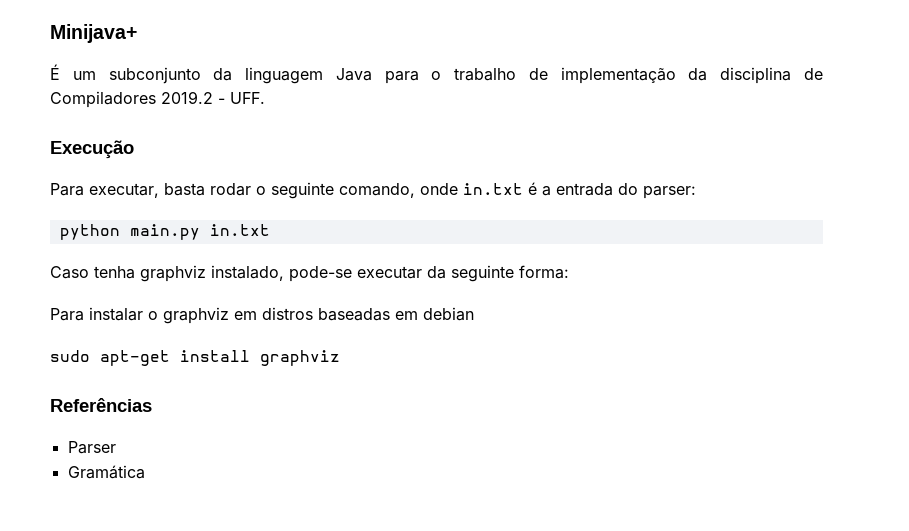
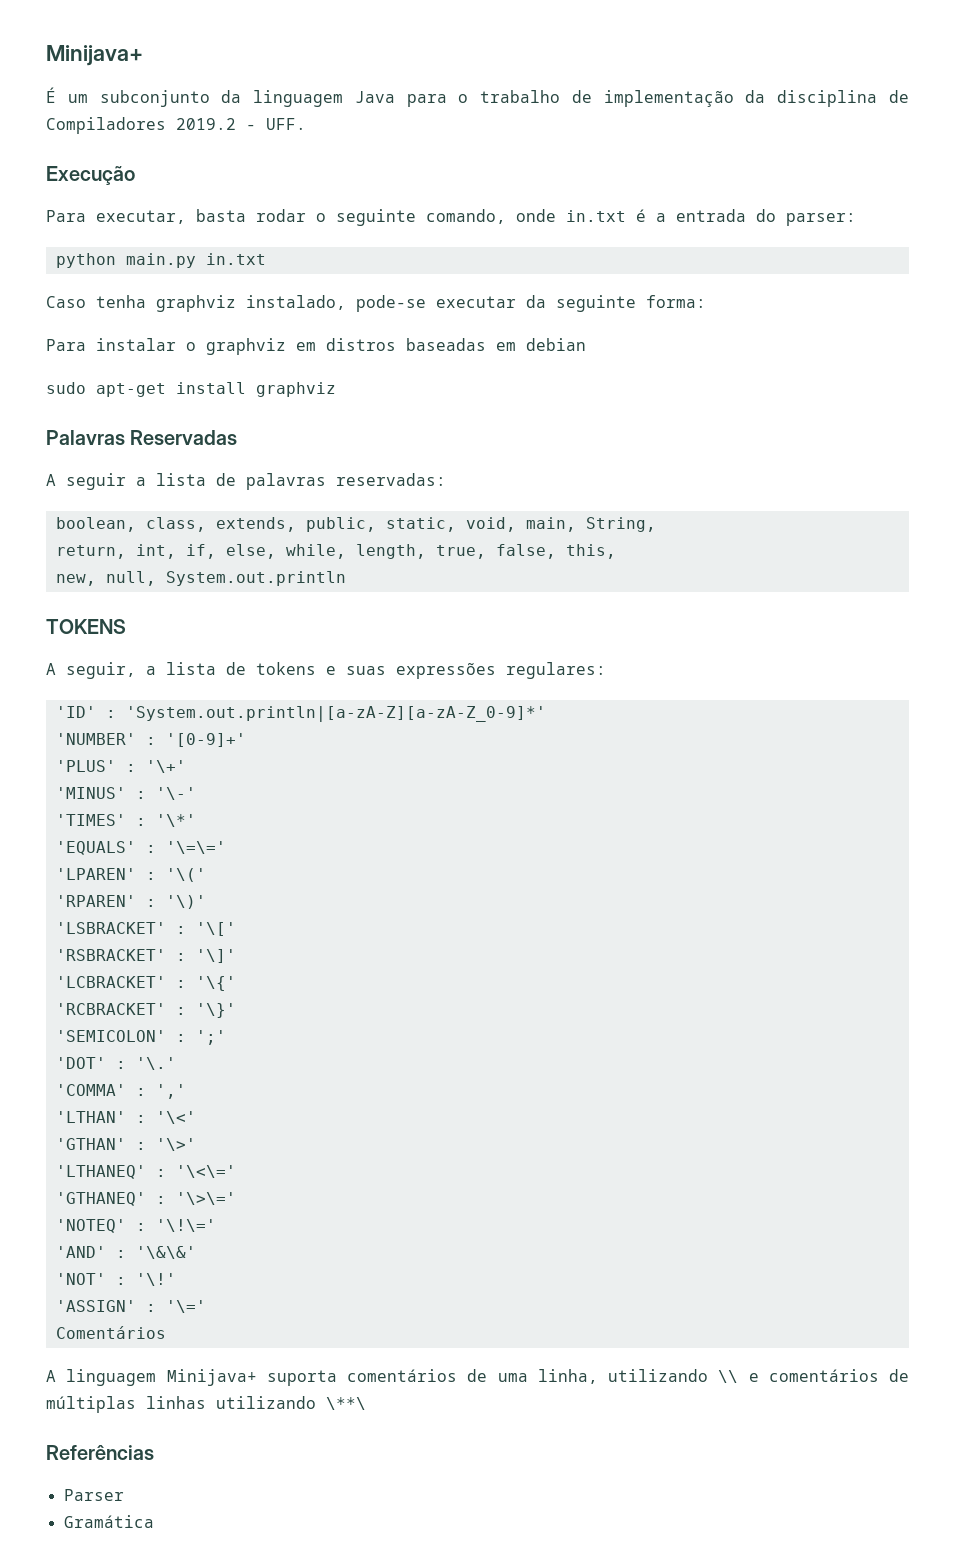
+ Palavras Reservadas
+ A seguir a lista de palavras reservadas:
+ boolean, class, extends, public, static, void, main, String,
+ return, int, if, else, while, length, true, false, this,
+ new, null, System.out.println
+ TOKENS
+ A seguir, a lista de tokens e suas expressões regulares:
+ 'ID' : 'System.out.println|[a-zA-Z][a-zA-Z_0-9]*'
+ 'NUMBER' : '[0-9]+'
+ 'PLUS' : '\+'
+ 'MINUS' : '\-'
+ 'TIMES' : '\*'
+ 'EQUALS' : '\=\='
+ 'LPAREN' : '\('
+ 'RPAREN' : '\)'
+ 'LSBRACKET' : '\['
+ 'RSBRACKET' : '\]'
+ 'LCBRACKET' : '\{'
+ 'RCBRACKET' : '\}'
+ 'SEMICOLON' : ';'
+ 'DOT' : '\.'
+ 'COMMA' : ','
+ 'LTHAN' : '\<'
+ 'GTHAN' : '\>'
+ 'LTHANEQ' : '\<\='
+ 'GTHANEQ' : '\>\='
+ 'NOTEQ' : '\!\='
+ 'AND' : '\&\&'
+ 'NOT' : '\!'
+ 'ASSIGN' : '\='
+ Comentários
+ A linguagem Minijava+ suporta comentários de uma linha, utilizando \\ e comentários de múltiplas linhas utilizando \**\

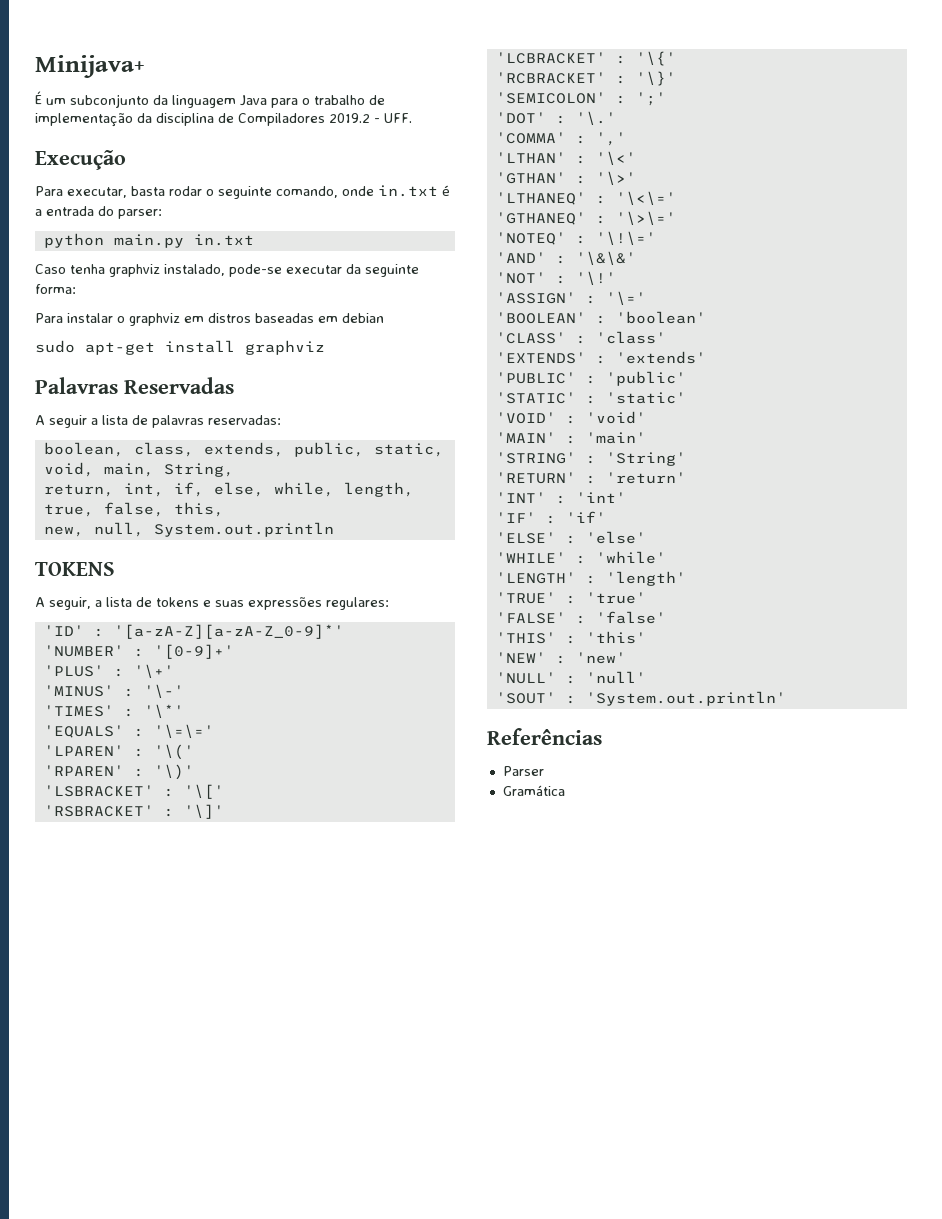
- 'ID' : 'System.out.println|[a-zA-Z][a-zA-Z_0-9]*'
+ 'ID' : '[a-zA-Z][a-zA-Z_0-9]*'
- Comentários
- A linguagem Minijava+ suporta comentários de uma linha, utilizando \\ e comentários de múltiplas linhas utilizando \**\
+ 'BOOLEAN' : 'boolean'
+ 'CLASS' : 'class'
+ 'EXTENDS' : 'extends'
+ 'PUBLIC' : 'public'
+ 'STATIC' : 'static'
+ 'VOID' : 'void'
+ 'MAIN' : 'main'
+ 'STRING' : 'String'
+ 'RETURN' : 'return'
+ 'INT' : 'int'
+ 'IF' : 'if'
+ 'ELSE' : 'else'
+ 'WHILE' : 'while'
+ 'LENGTH' : 'length'
+ 'TRUE' : 'true'
+ 'FALSE' : 'false'
+ 'THIS' : 'this'
+ 'NEW' : 'new'
+ 'NULL' : 'null'
+ 'SOUT' : 'System.out.println'

